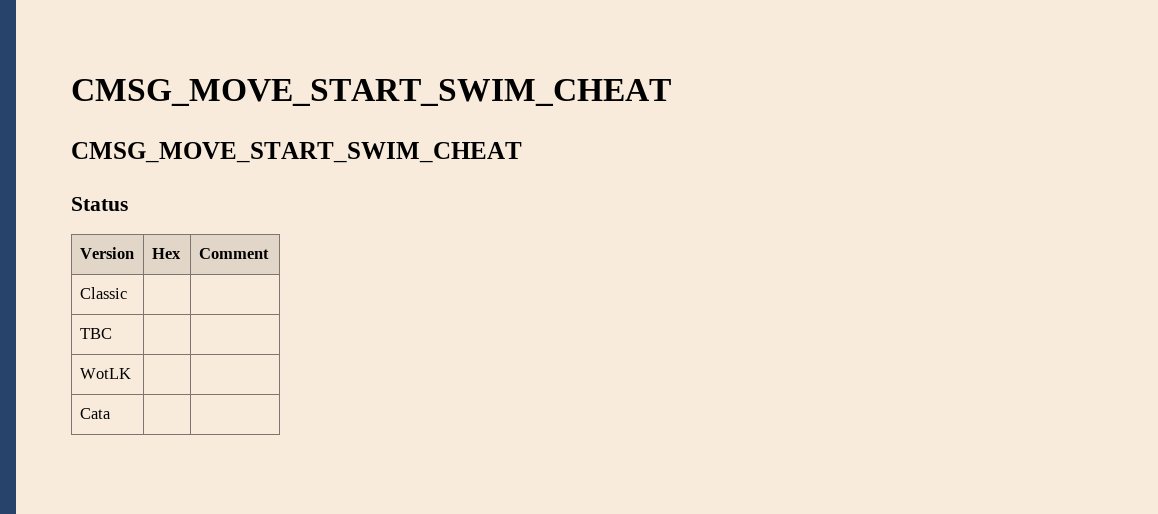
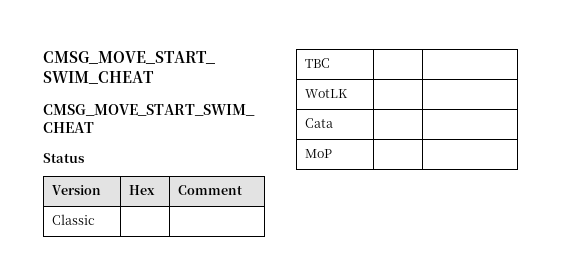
+ MoP | |

